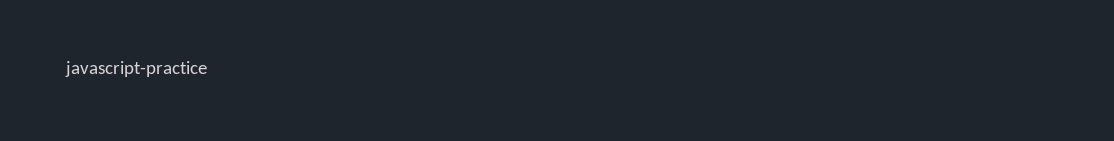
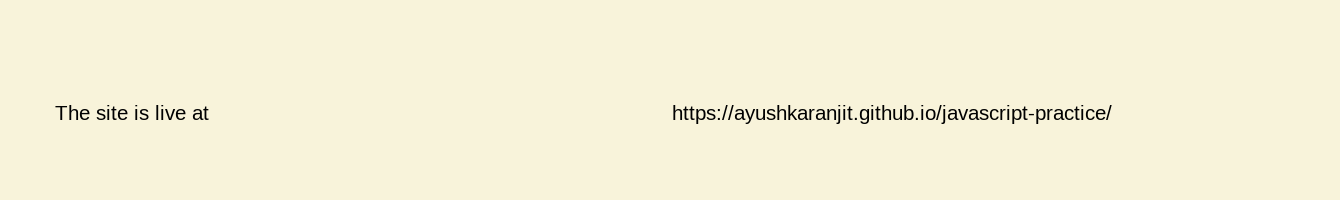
- javascript-practice
+ The site is live at https://ayushkaranjit.github.io/javascript-practice/

